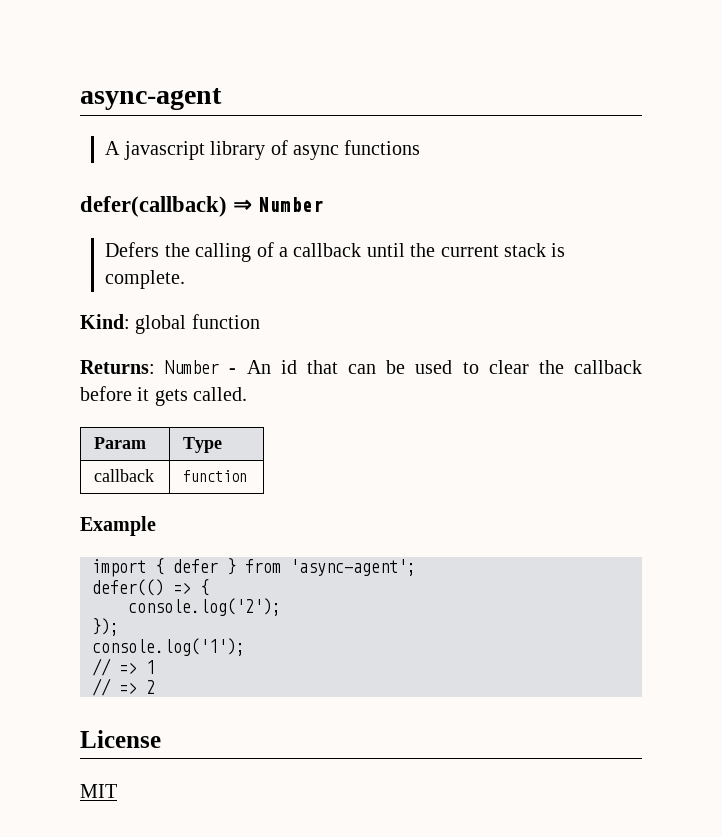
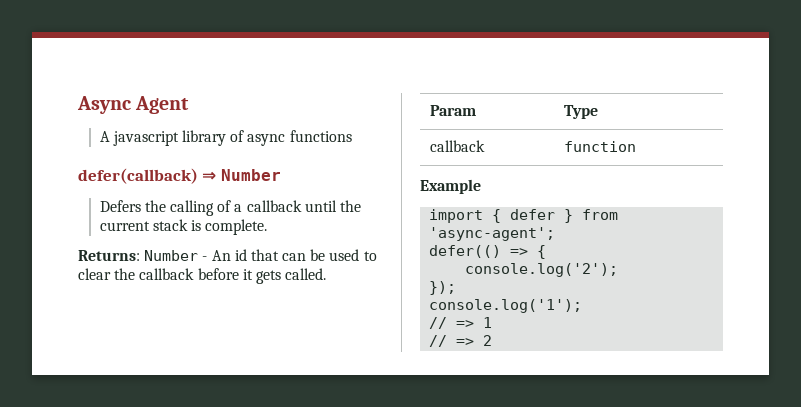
- async-agent
+ Async Agent
- Kind: global function
- License
- MIT

